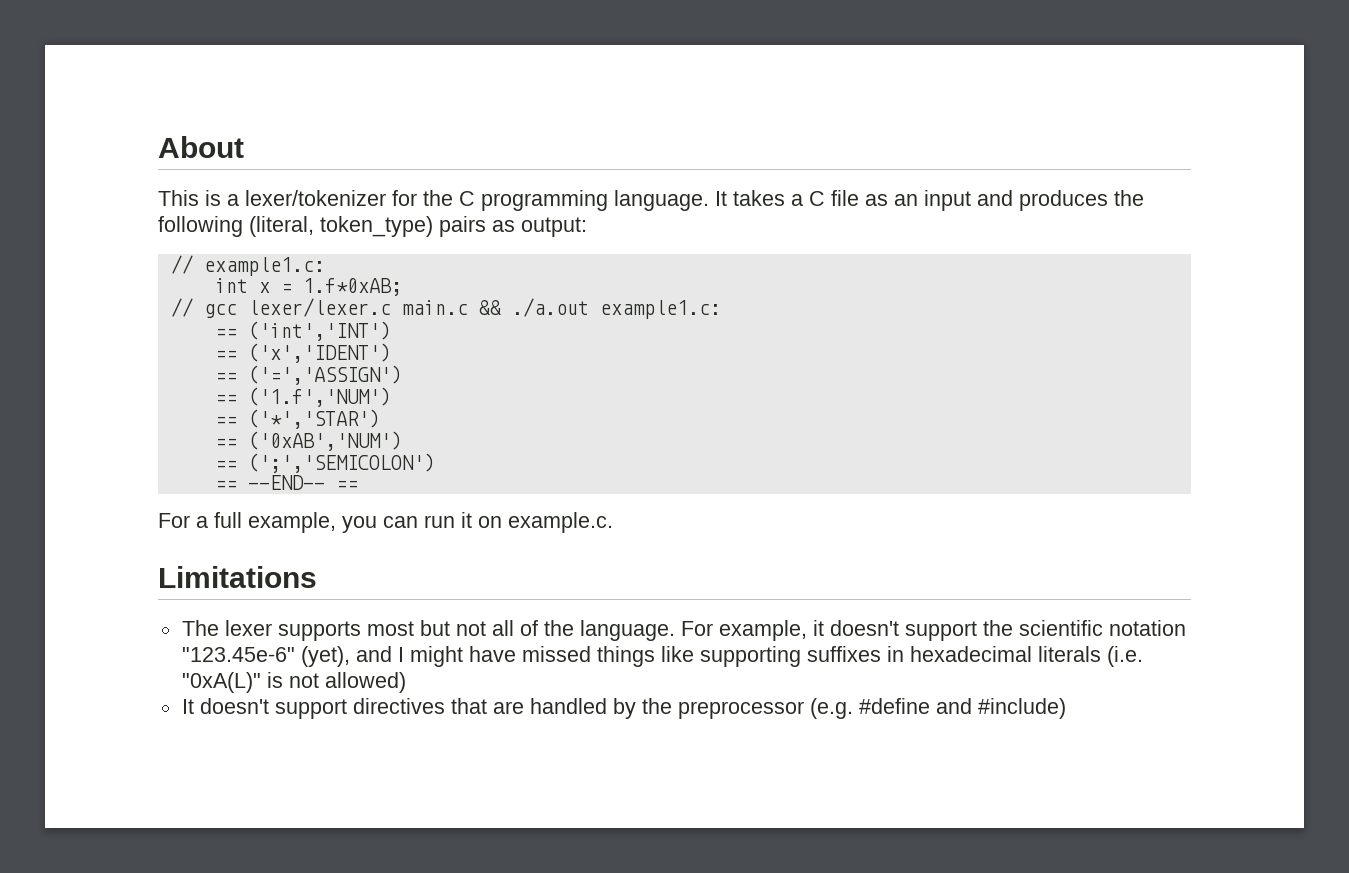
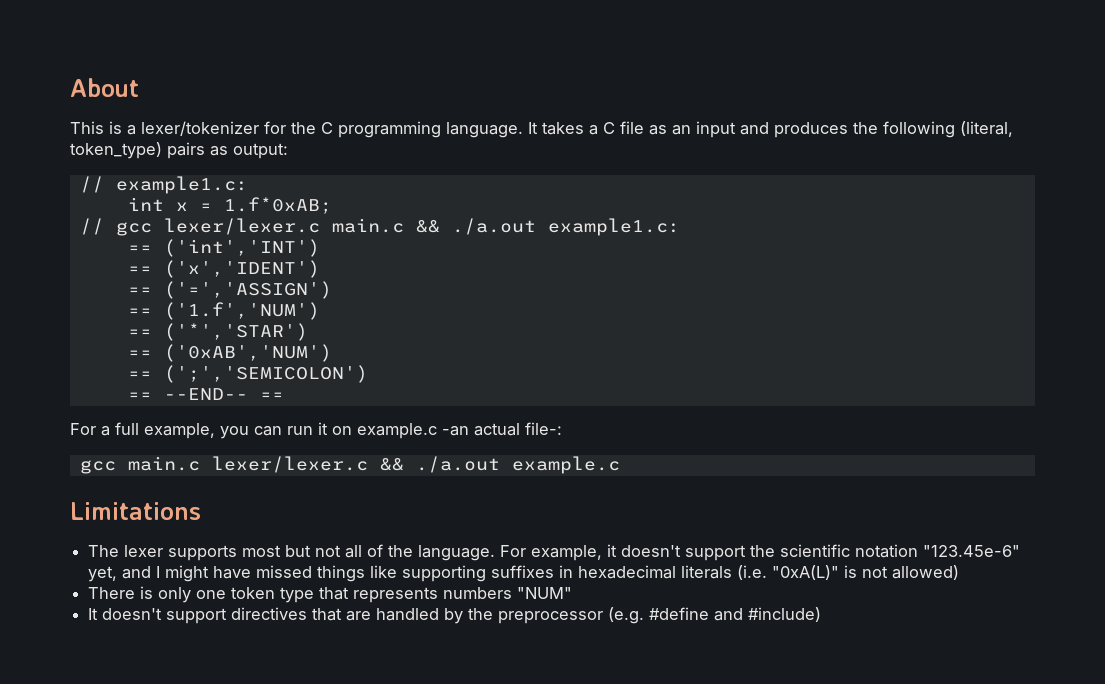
- For a full example, you can run it on example.c.
+ For a full example, you can run it on example.c -an actual file-:
+ gcc main.c lexer/lexer.c && ./a.out example.c
- For example, it doesn't support the scientific notation "123.45e-6" (yet), and I might have missed things like supporting suffixes in hexadecimal literals (i.e. "0xA(L)" is not allowed)
+ For example, it doesn't support the scientific notation "123.45e-6" yet, and I might have missed things like supporting suffixes in hexadecimal literals (i.e. "0xA(L)" is not allowed)
+ There is only one token type that represents numbers "NUM"

